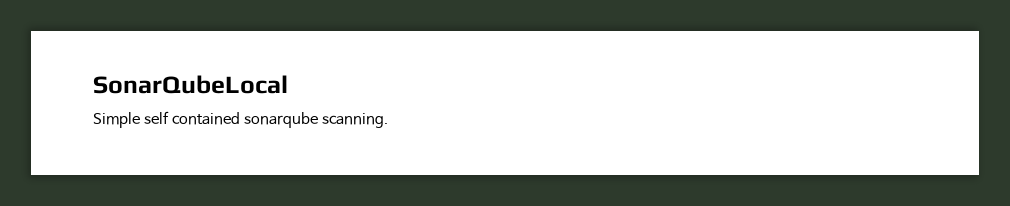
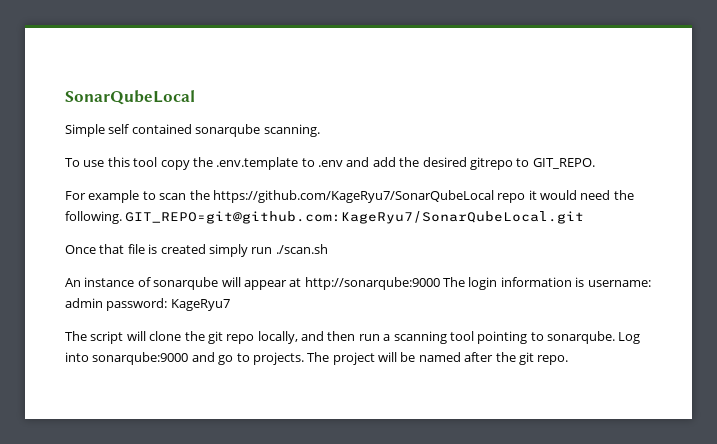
+ To use this tool copy the .env.template to .env and add the desired gitrepo to GIT_REPO.
+ For example to scan the https://github.com/KageRyu7/SonarQubeLocal repo it would need the following. GIT_REPO=git@github.com:KageRyu7/SonarQubeLocal.git
+ Once that file is created simply run ./scan.sh
+ An instance of sonarqube will appear at http://sonarqube:9000 The login information is username: admin password: KageRyu7
+ The script will clone the git repo locally, and then run a scanning tool pointing to sonarqube. Log into sonarqube:9000 and go to projects. The project will be named after the git repo.

